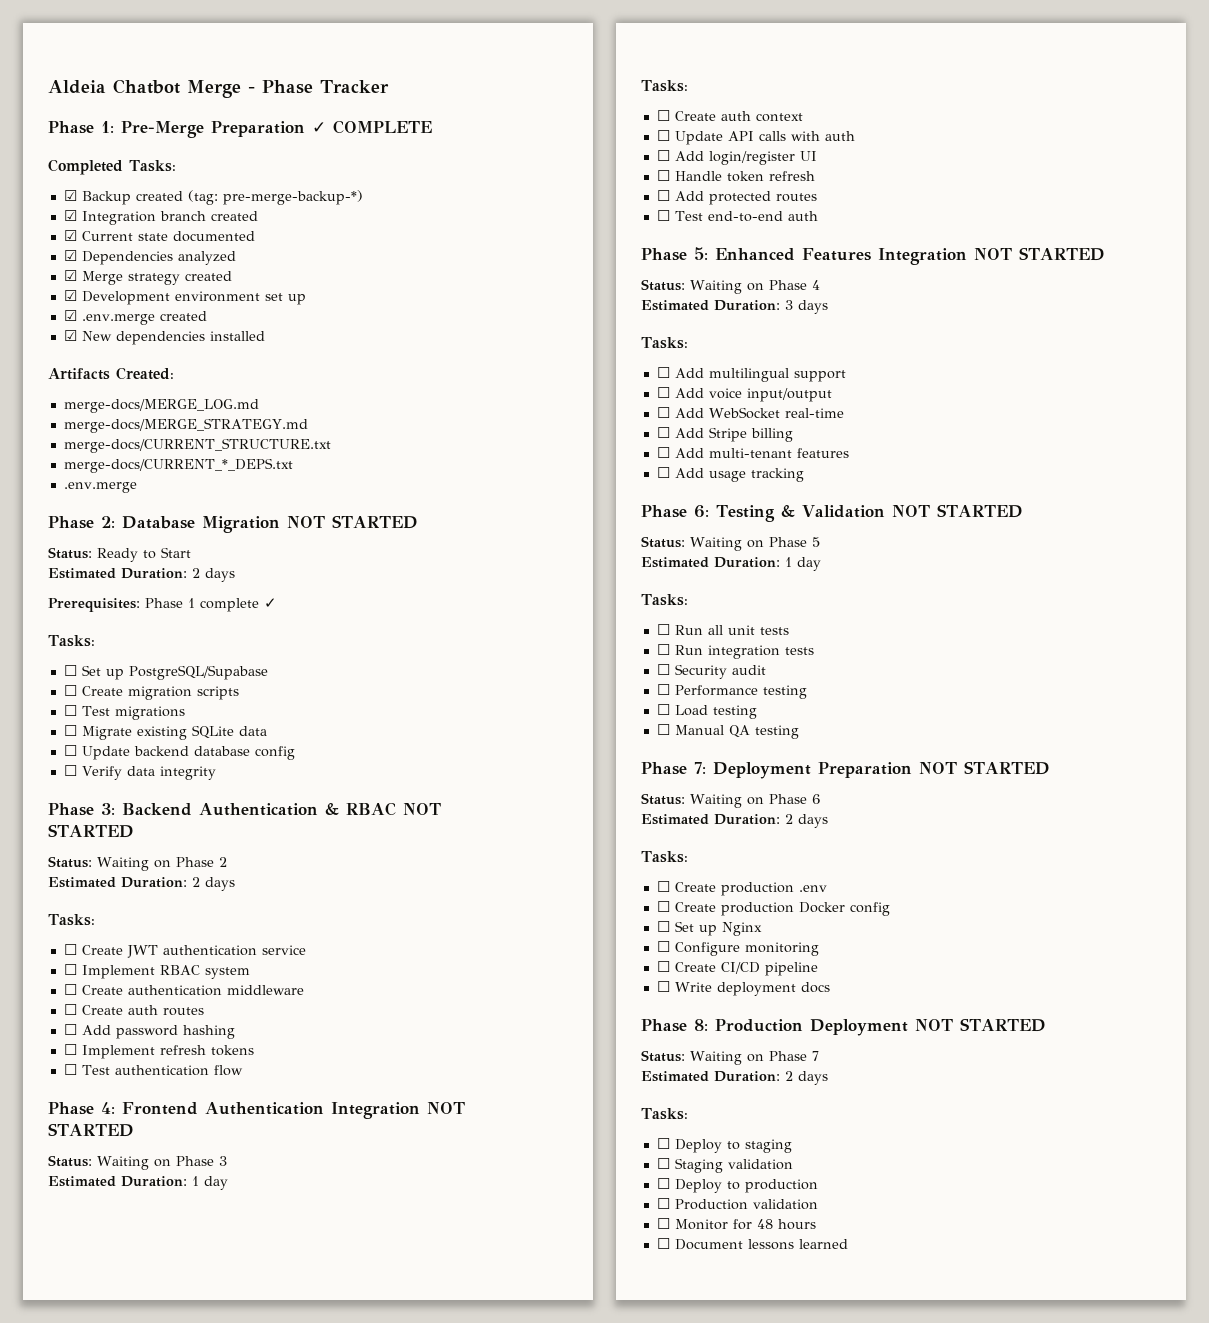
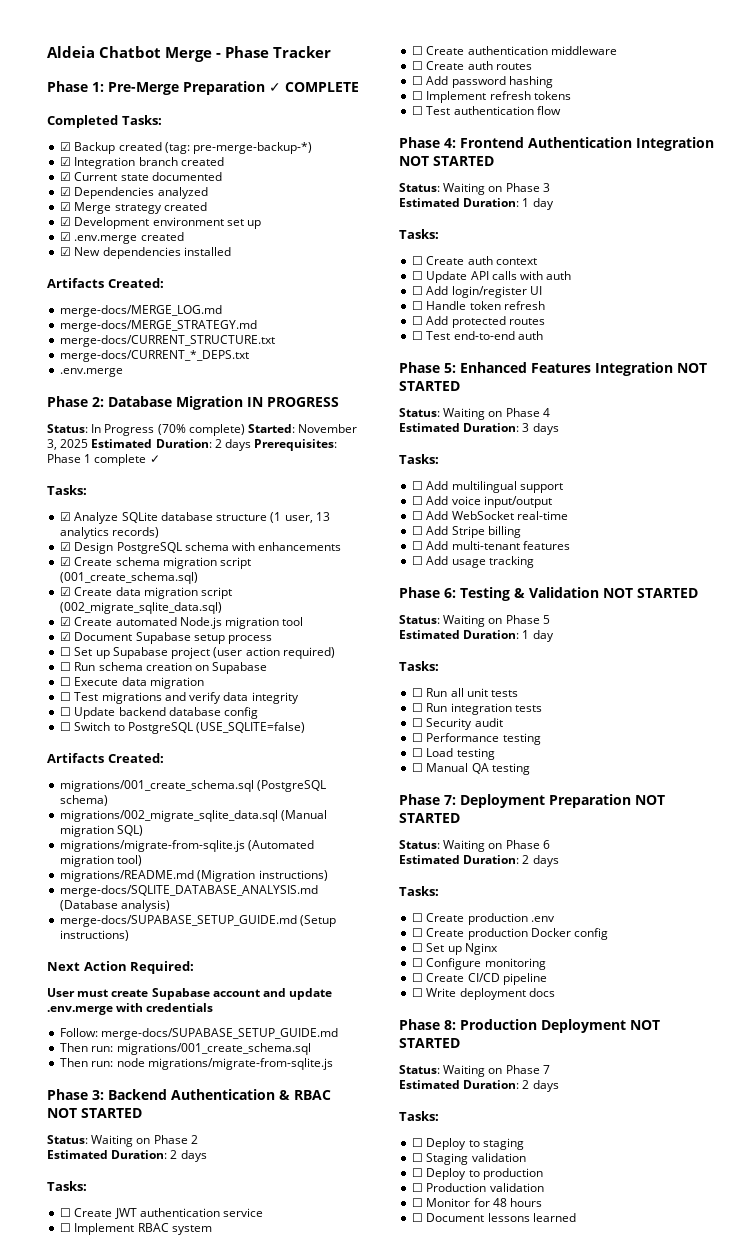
- Phase 2: Database Migration NOT STARTED
- Status: Ready to Start
- Estimated Duration: 2 days
- Prerequisites: Phase 1 complete ✓
+ Phase 2: Database Migration IN PROGRESS
+ Status: In Progress (70% complete) Started: November 3, 2025 Estimated Duration: 2 days Prerequisites: Phase 1 complete ✓
- ☐ Set up PostgreSQL/Supabase
- ☐ Create migration scripts
+ ☑ Analyze SQLite database structure (1 user, 13 analytics records)
+ ☑ Design PostgreSQL schema with enhancements
+ ☑ Create schema migration script (001_create_schema.sql)
+ ☑ Create data migration script (002_migrate_sqlite_data.sql)
+ ☑ Create automated Node.js migration tool
+ ☑ Document Supabase setup process
+ ☐ Set up Supabase project (user action required)
+ ☐ Run schema creation on Supabase
+ ☐ Execute data migration
- ☐ Test migrations
- ☐ Migrate existing SQLite data
+ ☐ Test migrations and verify data integrity
- ☐ Verify data integrity
+ ☐ Switch to PostgreSQL (USE_SQLITE=false)
+ Artifacts Created:
+ migrations/001_create_schema.sql (PostgreSQL schema)
+ migrations/002_migrate_sqlite_data.sql (Manual migration SQL)
+ migrations/migrate-from-sqlite.js (Automated migration tool)
+ migrations/README.md (Migration instructions)
+ merge-docs/SQLITE_DATABASE_ANALYSIS.md (Database analysis)
+ merge-docs/SUPABASE_SETUP_GUIDE.md (Setup instructions)
+ Next Action Required:
+ User must create Supabase account and update .env.merge with credentials
+ Follow: merge-docs/SUPABASE_SETUP_GUIDE.md
+ Then run: migrations/001_create_schema.sql
+ Then run: node migrations/migrate-from-sqlite.js

